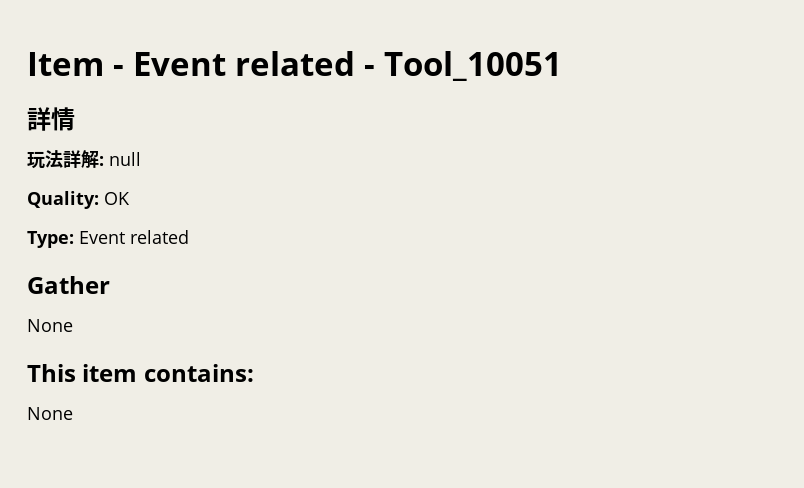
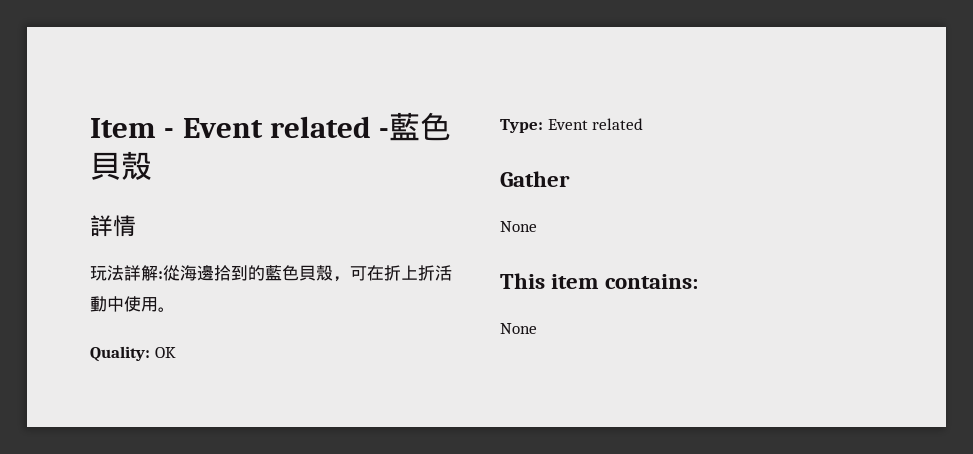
- Item - Event related - Tool_10051
+ Item - Event related -藍色貝殼
- 玩法詳解: null
+ 玩法詳解:從海邊拾到的藍色貝殼，可在折上折活動中使用。

